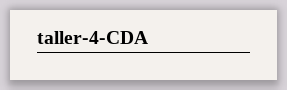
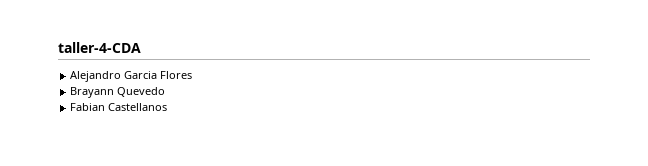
+ Alejandro Garcia Flores
+ Brayann Quevedo
+ Fabian Castellanos

